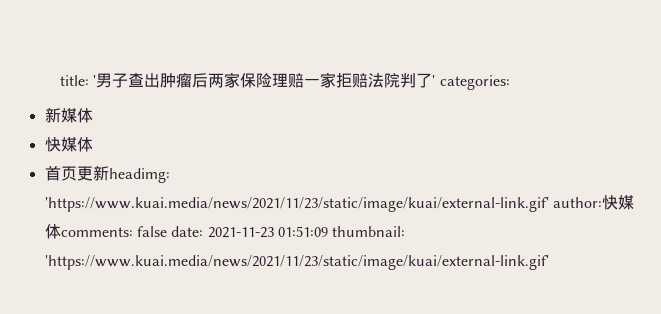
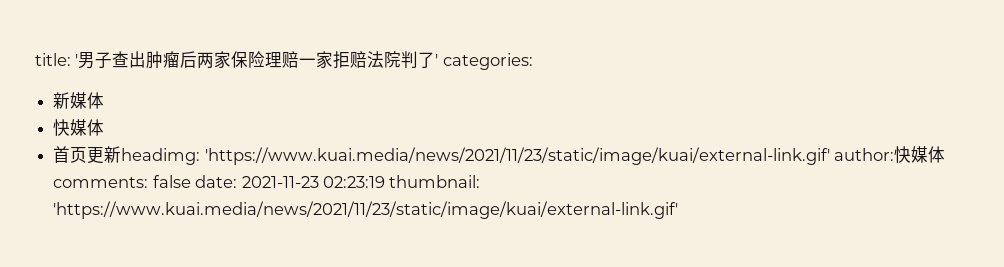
- 首页更新headimg: 'https://www.kuai.media/news/2021/11/23/static/image/kuai/external-link.gif' author:快媒体comments: false date: 2021-11-23 01:51:09 thumbnail: 'https://www.kuai.media/news/2021/11/23/static/image/kuai/external-link.gif'
+ 首页更新headimg: 'https://www.kuai.media/news/2021/11/23/static/image/kuai/external-link.gif' author:快媒体comments: false date: 2021-11-23 02:23:19 thumbnail: 'https://www.kuai.media/news/2021/11/23/static/image/kuai/external-link.gif'

